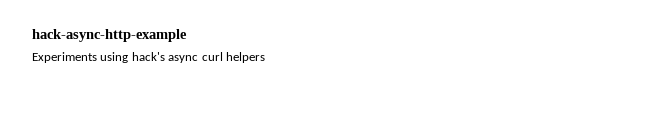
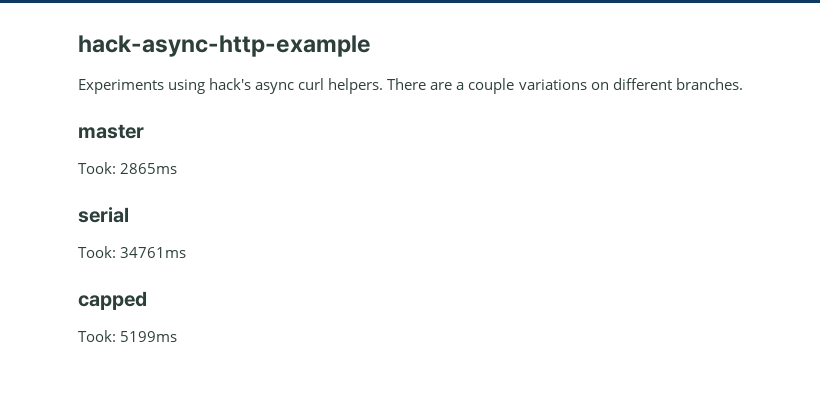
- Experiments using hack's async curl helpers
+ Experiments using hack's async curl helpers. There are a couple variations on different branches.
+ master
+ Took: 2865ms
+ serial
+ Took: 34761ms
+ capped
+ Took: 5199ms

